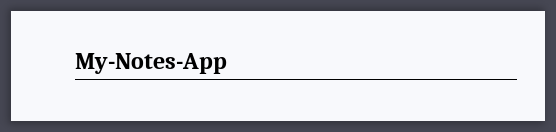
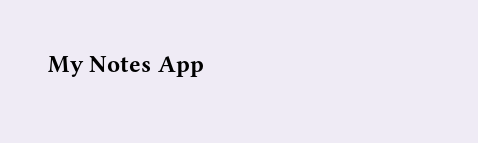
- My-Notes-App
+ My Notes App

